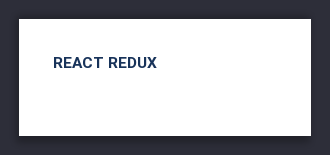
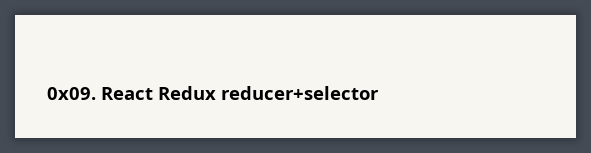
- REACT REDUX
+ 0x09. React Redux reducer+selector

